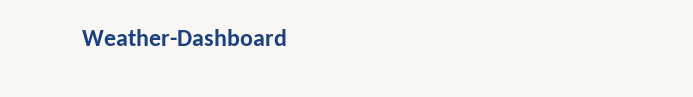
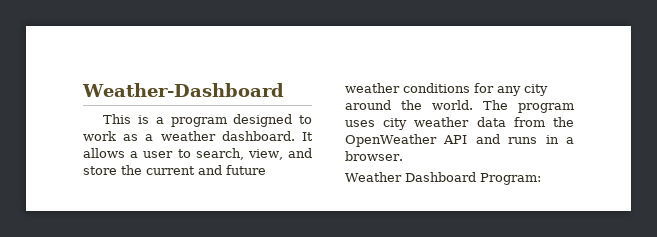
+ This is a program designed to work as a weather dashboard. It allows a user to search, view, and store the current and future weather conditions for any city around the world. The program uses city weather data from the OpenWeather API and runs in a browser.
+ Weather Dashboard Program:

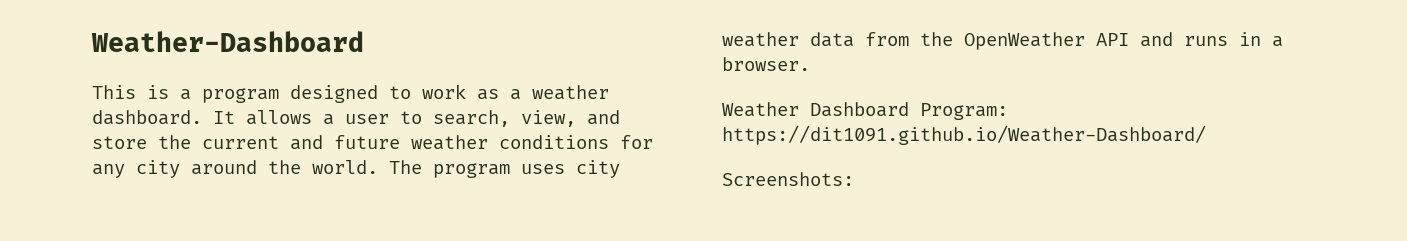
- Weather Dashboard Program:
+ Weather Dashboard Program: https://dit1091.github.io/Weather-Dashboard/
+ Screenshots:

